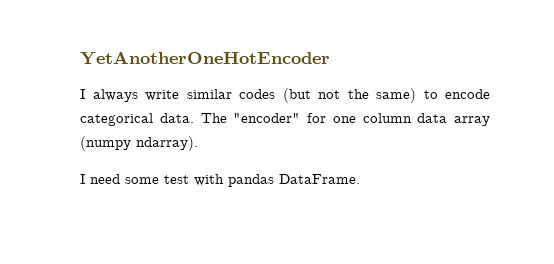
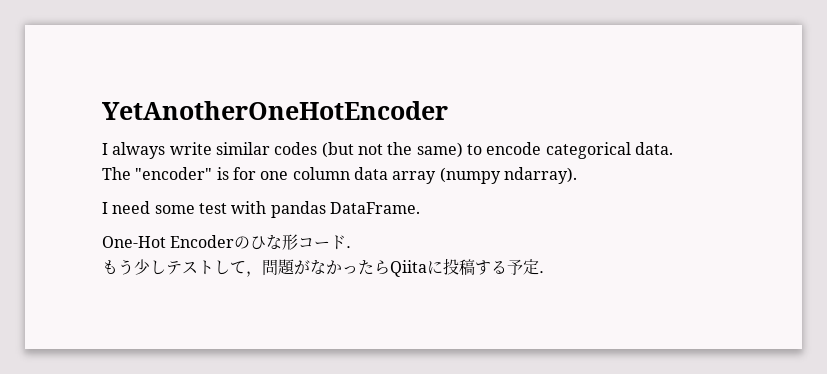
- I always write similar codes (but not the same) to encode categorical data. The "encoder" for one column data array (numpy ndarray).
+ I always write similar codes (but not the same) to encode categorical data.
+ The "encoder" is for one column data array (numpy ndarray).
+ One-Hot Encoderのひな形コード．
+ もう少しテストして，問題がなかったらQiitaに投稿する予定．

